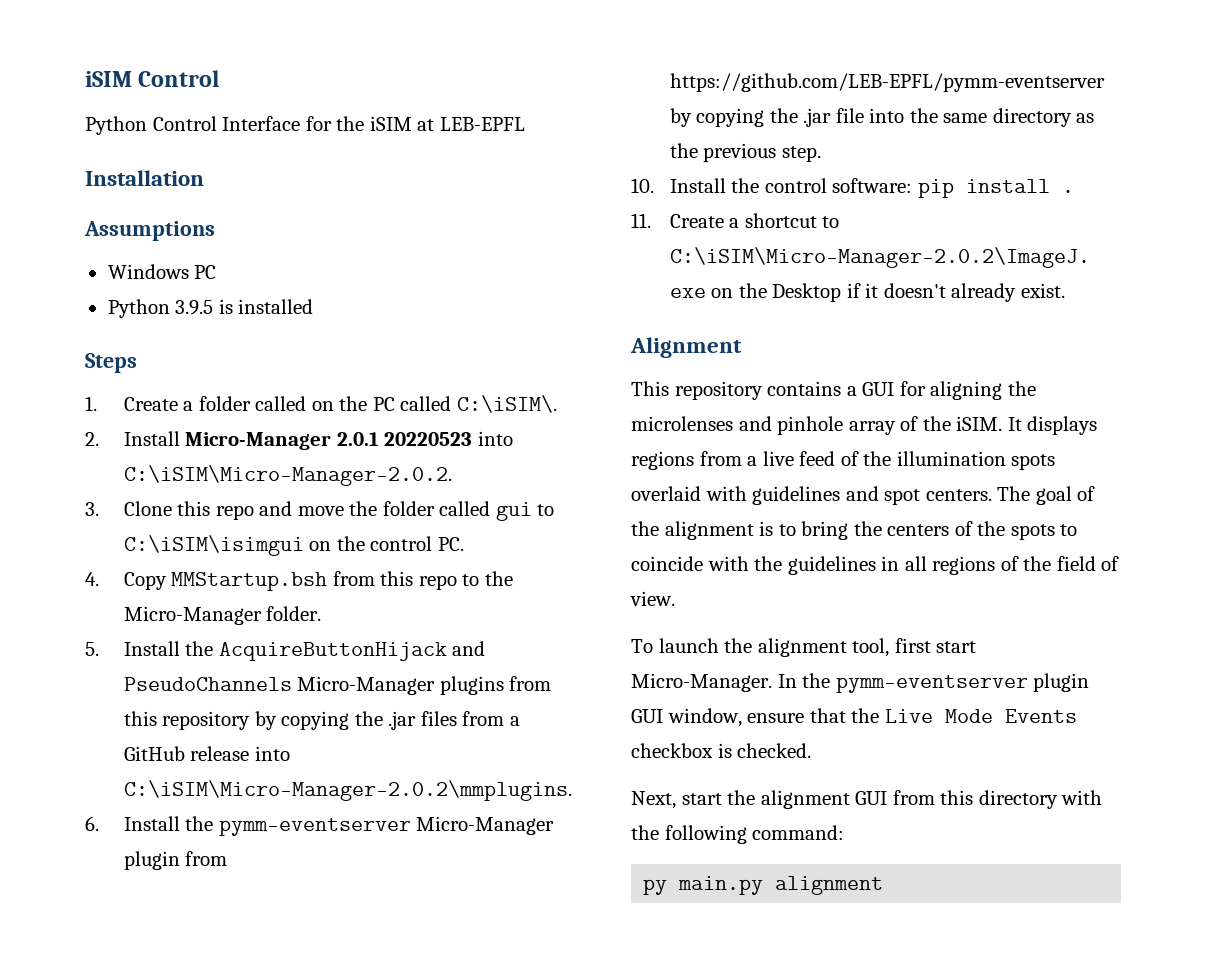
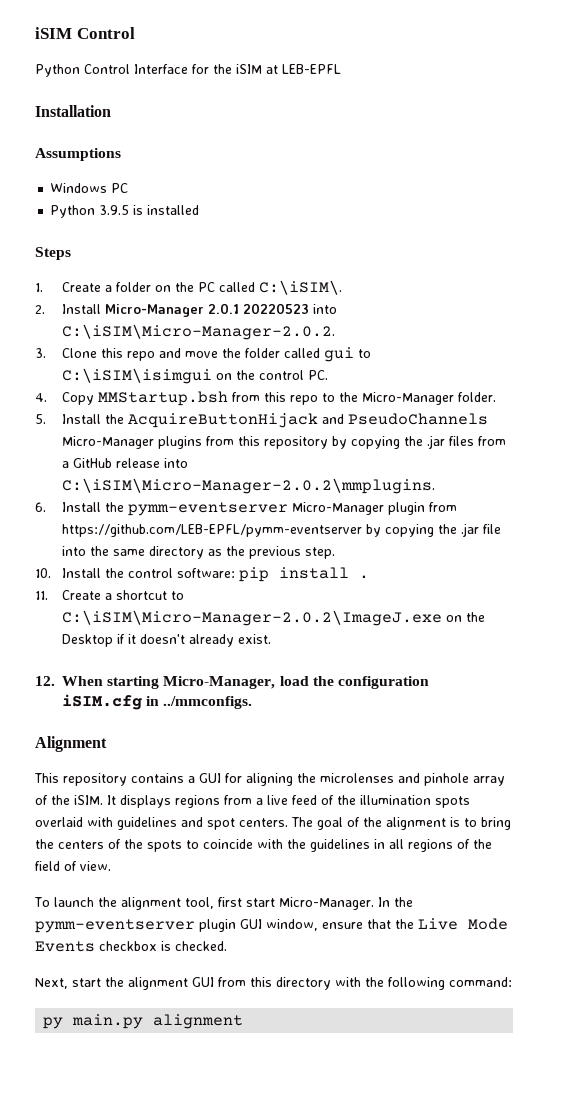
- 1. Create a folder called on the PC called C:\iSIM\.
+ 1. Create a folder on the PC called C:\iSIM\.
+ 12. When starting Micro-Manager, load the configuration iSIM.cfg in ../mmconfigs.

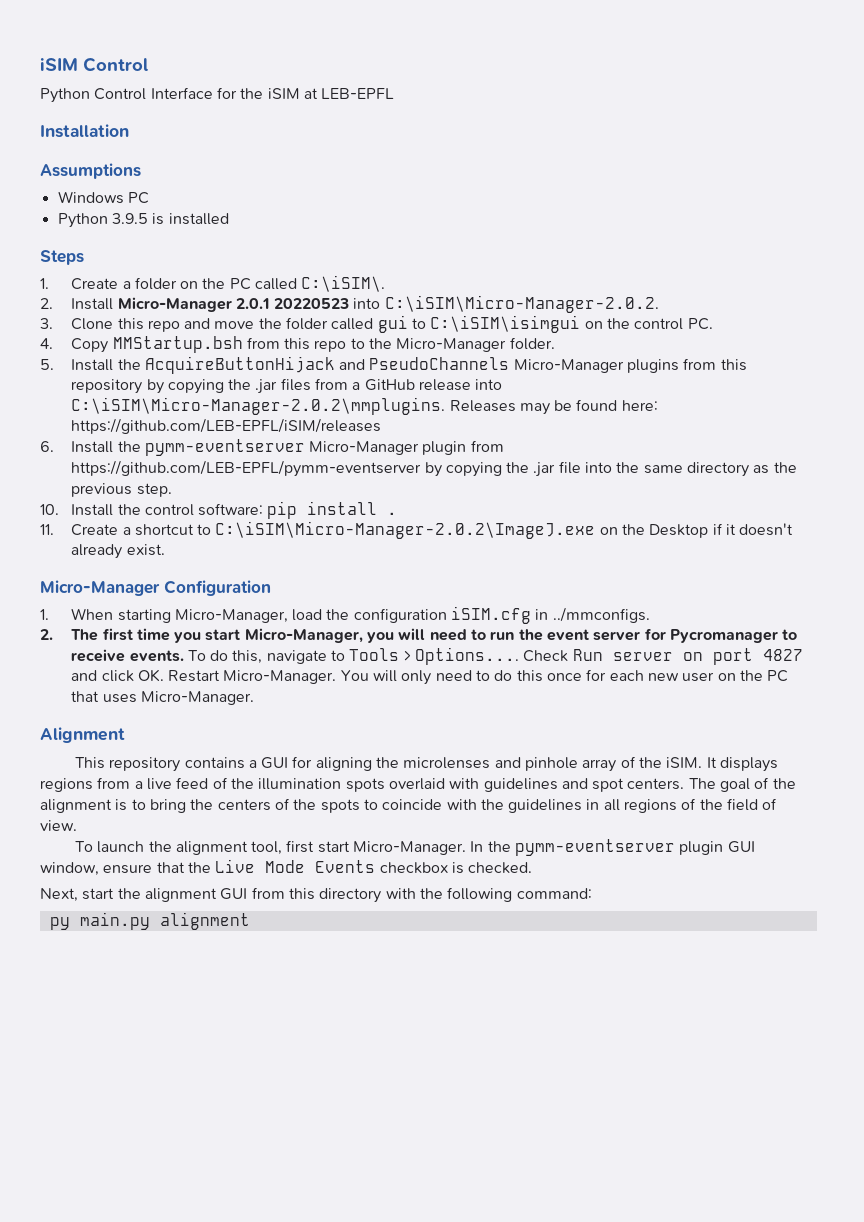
- 5. Install the AcquireButtonHijack and PseudoChannels Micro-Manager plugins from this repository by copying the .jar files from a GitHub release into C:\iSIM\Micro-Manager-2.0.2\mmplugins.
+ 5. Install the AcquireButtonHijack and PseudoChannels Micro-Manager plugins from this repository by copying the .jar files from a GitHub release into C:\iSIM\Micro-Manager-2.0.2\mmplugins. Releases may be found here: https://github.com/LEB-EPFL/iSIM/releases
- 12. When starting Micro-Manager, load the configuration iSIM.cfg in ../mmconfigs.
+ Micro-Manager Configuration
+ 1. When starting Micro-Manager, load the configuration iSIM.cfg in ../mmconfigs.
+ 2. The first time you start Micro-Manager, you will need to run the event server for Pycromanager to receive events. To do this, navigate to Tools > Options.... Check Run server on port 4827 and click OK. Restart Micro-Manager. You will only need to do this once for each new user on the PC that uses Micro-Manager.

